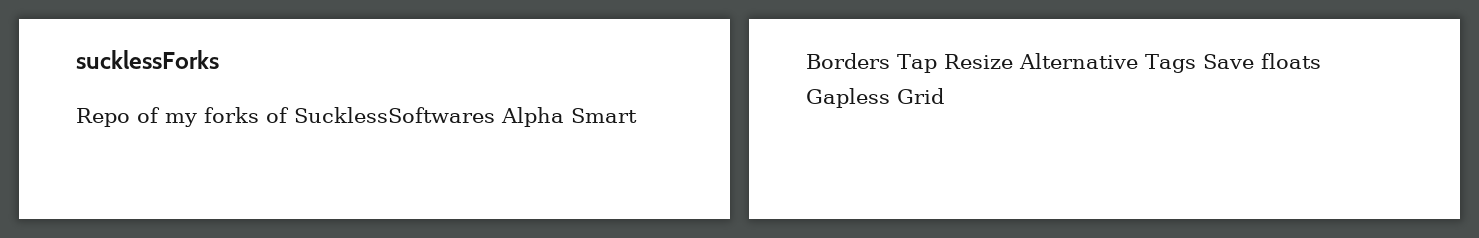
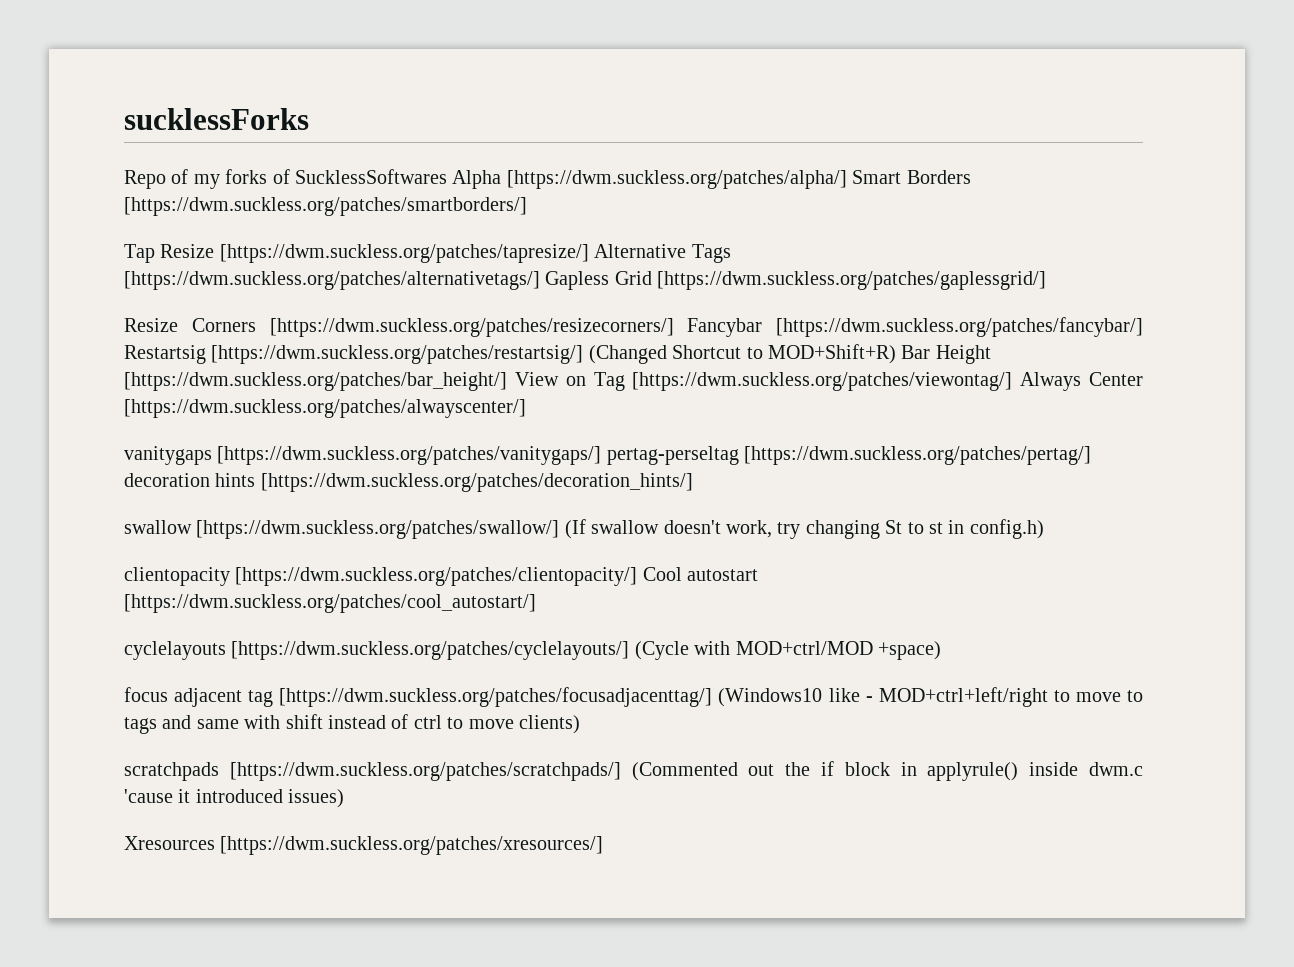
- Repo of my forks of SucklessSoftwares Alpha Smart Borders Tap Resize Alternative Tags Save floats Gapless Grid
+ Repo of my forks of SucklessSoftwares Alpha [https://dwm.suckless.org/patches/alpha/] Smart Borders [https://dwm.suckless.org/patches/smartborders/]
+ Tap Resize [https://dwm.suckless.org/patches/tapresize/] Alternative Tags [https://dwm.suckless.org/patches/alternativetags/] Gapless Grid [https://dwm.suckless.org/patches/gaplessgrid/]
+ Resize Corners [https://dwm.suckless.org/patches/resizecorners/] Fancybar [https://dwm.suckless.org/patches/fancybar/] Restartsig [https://dwm.suckless.org/patches/restartsig/] (Changed Shortcut to MOD+Shift+R) Bar Height [https://dwm.suckless.org/patches/bar_height/] View on Tag [https://dwm.suckless.org/patches/viewontag/] Always Center [https://dwm.suckless.org/patches/alwayscenter/]
+ vanitygaps [https://dwm.suckless.org/patches/vanitygaps/] pertag-perseltag [https://dwm.suckless.org/patches/pertag/] decoration hints [https://dwm.suckless.org/patches/decoration_hints/]
+ swallow [https://dwm.suckless.org/patches/swallow/] (If swallow doesn't work, try changing St to st in config.h)
+ clientopacity [https://dwm.suckless.org/patches/clientopacity/] Cool autostart [https://dwm.suckless.org/patches/cool_autostart/]
+ cyclelayouts [https://dwm.suckless.org/patches/cyclelayouts/] (Cycle with MOD+ctrl/MOD +space)
+ focus adjacent tag [https://dwm.suckless.org/patches/focusadjacenttag/] (Windows10 like - MOD+ctrl+left/right to move to tags and same with shift instead of ctrl to move clients)
+ scratchpads [https://dwm.suckless.org/patches/scratchpads/] (Commented out the if block in applyrule() inside dwm.c 'cause it introduced issues)
+ Xresources [https://dwm.suckless.org/patches/xresources/]

